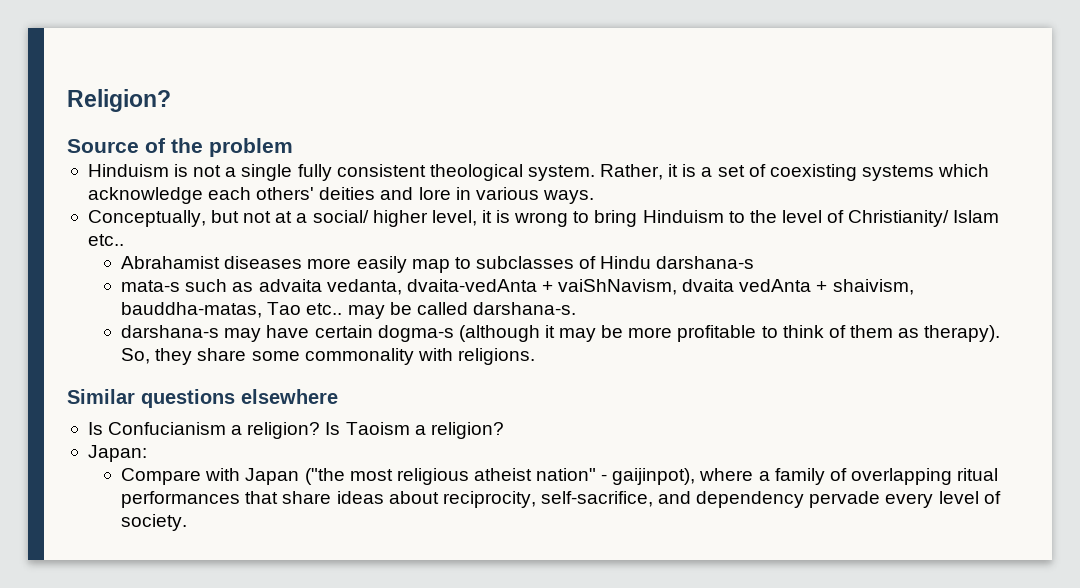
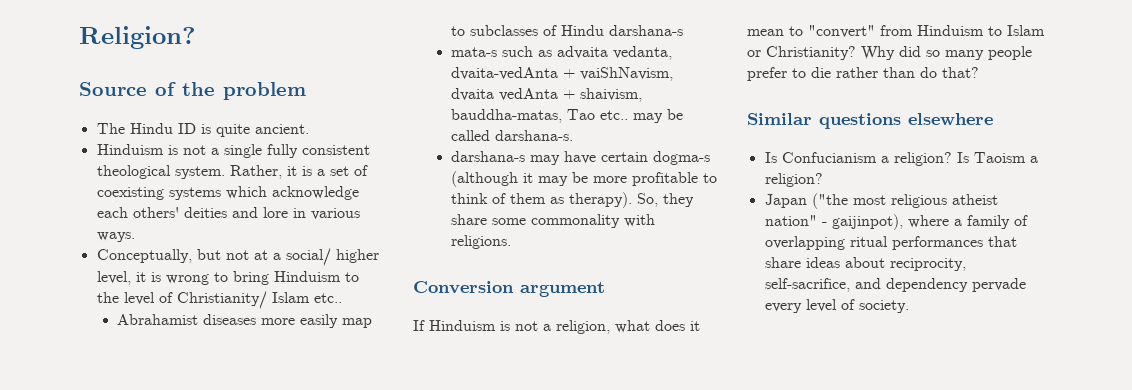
+ The Hindu ID is quite ancient.
+ Conversion argument
+ If Hinduism is not a religion, what does it mean to "convert" from Hinduism to Islam or Christianity? Why did so many people prefer to die rather than do that?
- Japan:
- Compare with Japan ("the most religious atheist nation" - gaijinpot), where a family of overlapping ritual performances that share ideas about reciprocity, self-sacrifice, and dependency pervade every level of society.
+ Japan ("the most religious atheist nation" - gaijinpot), where a family of overlapping ritual performances that share ideas about reciprocity, self-sacrifice, and dependency pervade every level of society.

